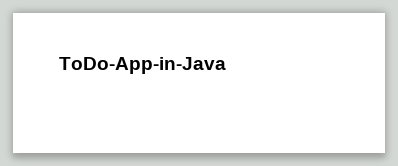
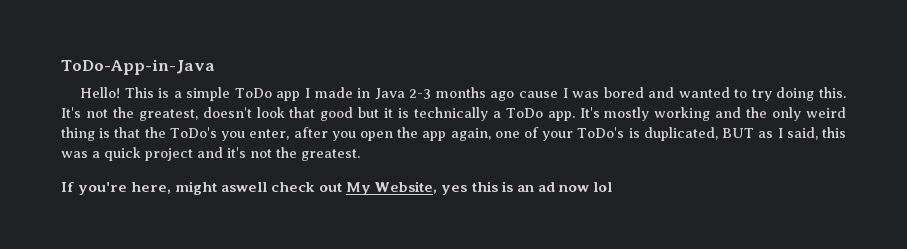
+ Hello! This is a simple ToDo app I made in Java 2-3 months ago cause I was bored and wanted to try doing this. It's not the greatest, doesn't look that good but it is technically a ToDo app. It's mostly working and the only weird thing is that the ToDo's you enter, after you open the app again, one of your ToDo's is duplicated, BUT as I said, this was a quick project and it's not the greatest.
+ If you're here, might aswell check out My Website, yes this is an ad now lol

